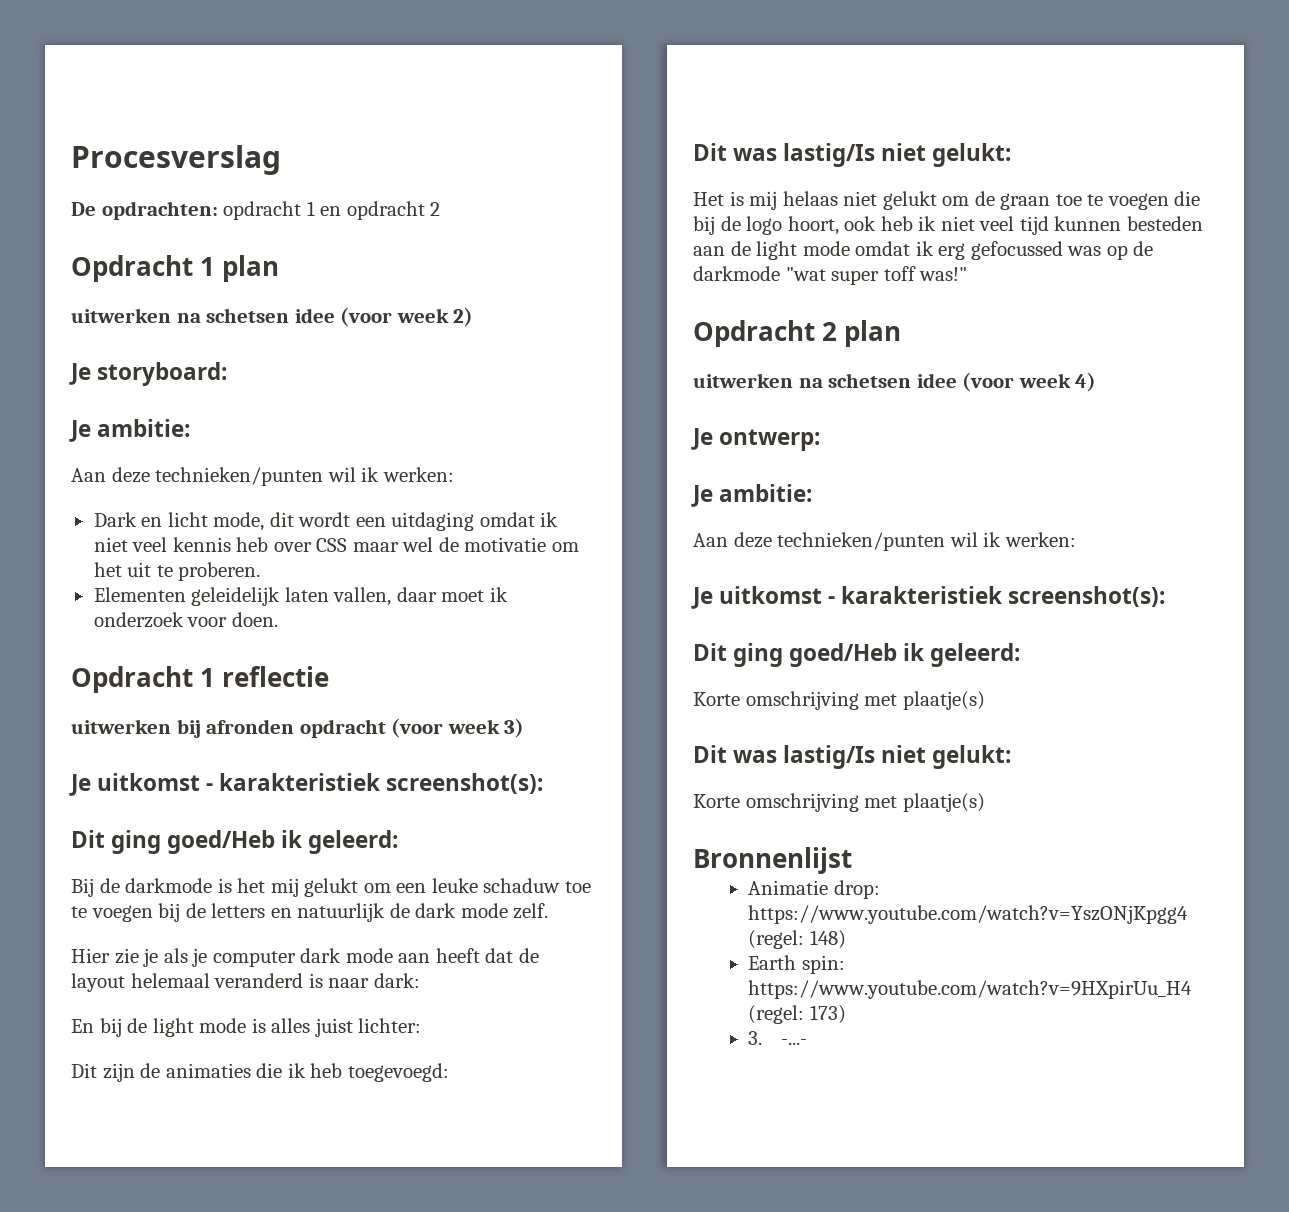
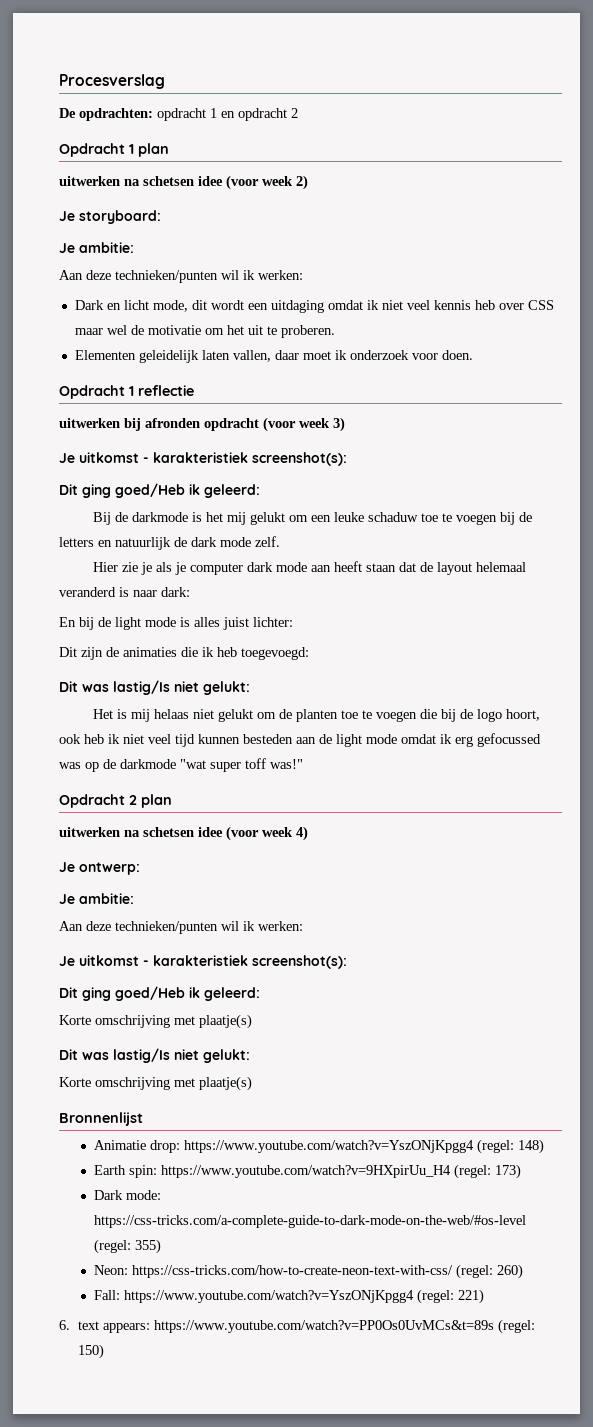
- Hier zie je als je computer dark mode aan heeft dat de layout helemaal veranderd is naar dark:
+ Hier zie je als je computer dark mode aan heeft staan dat de layout helemaal veranderd is naar dark:
- Het is mij helaas niet gelukt om de graan toe te voegen die bij de logo hoort, ook heb ik niet veel tijd kunnen besteden aan de light mode omdat ik erg gefocussed was op de darkmode "wat super toff was!"
+ Het is mij helaas niet gelukt om de planten toe te voegen die bij de logo hoort, ook heb ik niet veel tijd kunnen besteden aan de light mode omdat ik erg gefocussed was op de darkmode "wat super toff was!"
- 3. -...-
+ Dark mode: https://css-tricks.com/a-complete-guide-to-dark-mode-on-the-web/#os-level (regel: 355)
+ Neon: https://css-tricks.com/how-to-create-neon-text-with-css/ (regel: 260)
+ Fall: https://www.youtube.com/watch?v=YszONjKpgg4 (regel: 221)
+ 6. text appears: https://www.youtube.com/watch?v=PP0Os0UvMCs&t=89s (regel: 150)

